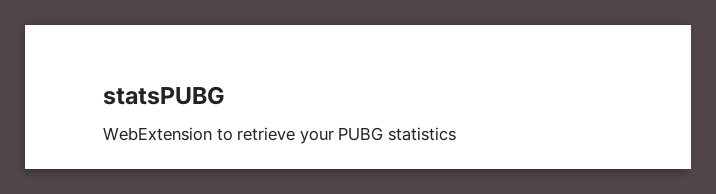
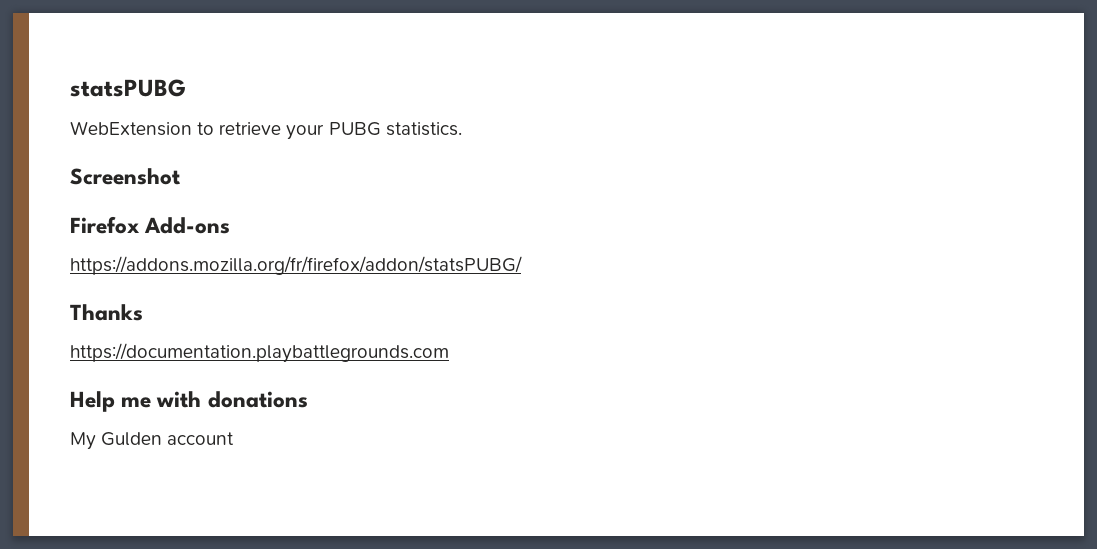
- WebExtension to retrieve your PUBG statistics
+ WebExtension to retrieve your PUBG statistics.
+ Screenshot
+ Firefox Add-ons
+ https://addons.mozilla.org/fr/firefox/addon/statsPUBG/
+ Thanks
+ https://documentation.playbattlegrounds.com
+ Help me with donations
+ My Gulden account

